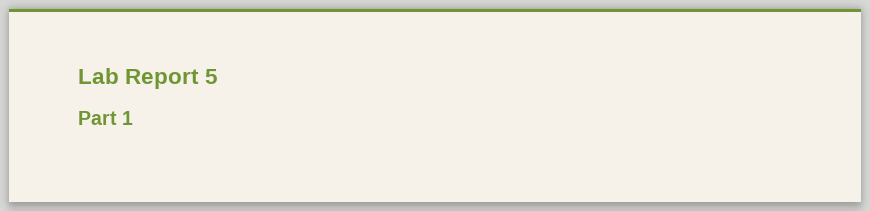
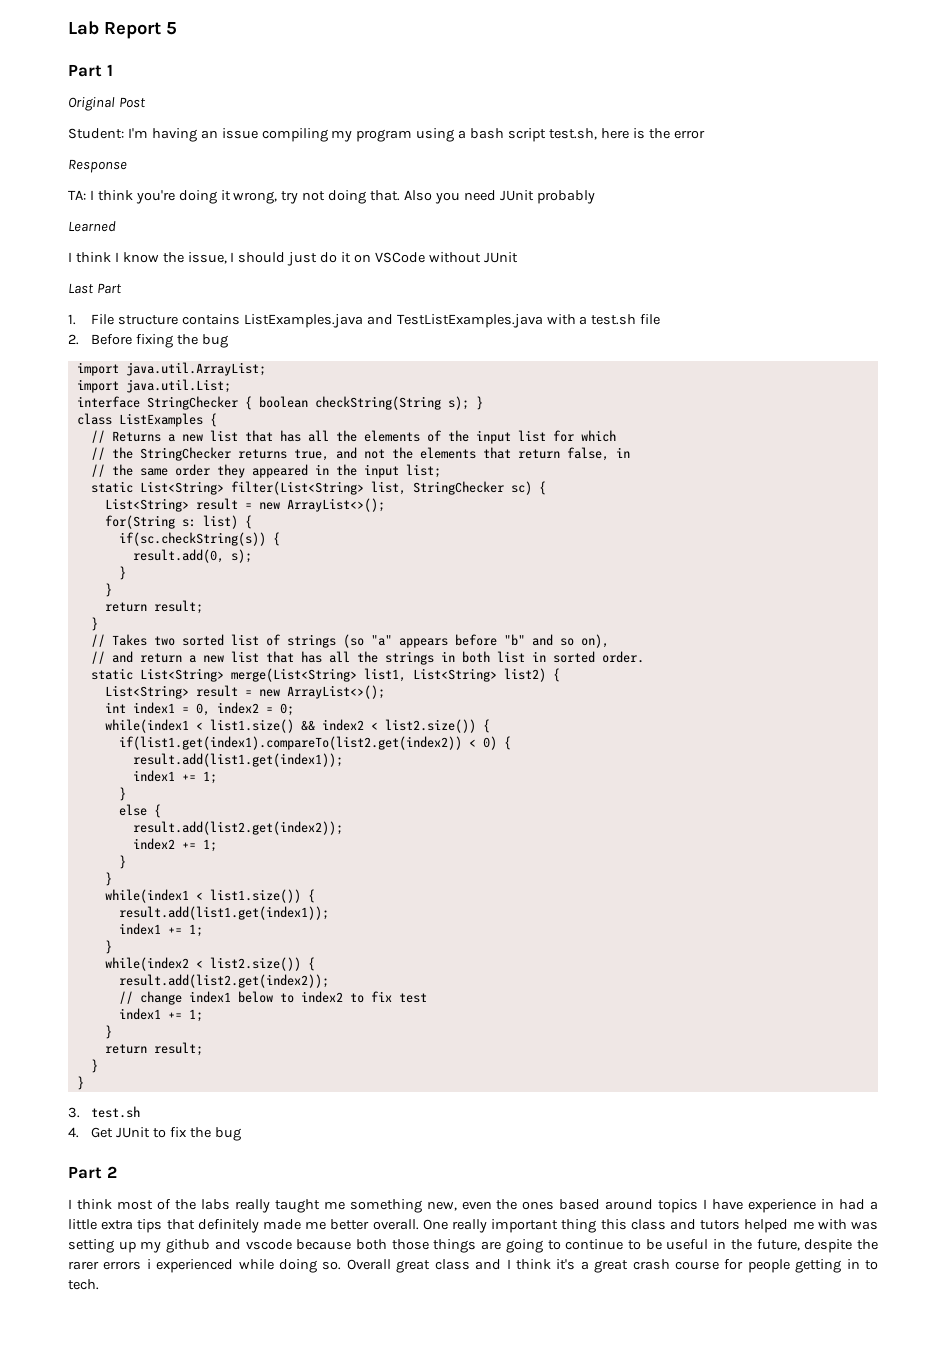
+ Original Post
+ Student: I'm having an issue compiling my program using a bash script test.sh, here is the error
+ Response
+ TA: I think you're doing it wrong, try not doing that. Also you need JUnit probably
+ Learned
+ I think I know the issue, I should just do it on VSCode without JUnit
+ Last Part
+ 1. File structure contains ListExamples.java and TestListExamples.java with a test.sh file
+ 2. Before fixing the bug
+ import java.util.ArrayList;
+ import java.util.List;
+ interface StringChecker { boolean checkString(String s); }
+ class ListExamples {
+ // Returns a new list that has all the elements of the input list for which
+ // the StringChecker returns true, and not the elements that return false, in
+ // the same order they appeared in the input list;
+ static List<String> filter(List<String> list, StringChecker sc) {
+ List<String> result = new ArrayList<>();
+ for(String s: list) {
+ if(sc.checkString(s)) {
+ result.add(0, s);
+ }
+ }
+ return result;
+ }
+ // Takes two sorted list of strings (so "a" appears before "b" and so on),
+ // and return a new list that has all the strings in both list in sorted order.
+ static List<String> merge(List<String> list1, List<String> list2) {
+ List<String> result = new ArrayList<>();
+ int index1 = 0, index2 = 0;
+ while(index1 < list1.size() && index2 < list2.size()) {
+ if(list1.get(index1).compareTo(list2.get(index2)) < 0) {
+ result.add(list1.get(index1));
+ index1 += 1;
+ }
+ else {
+ result.add(list2.get(index2));
+ index2 += 1;
+ }
+ }
+ while(index1 < list1.size()) {
+ result.add(list1.get(index1));
+ index1 += 1;
+ }
+ while(index2 < list2.size()) {
+ result.add(list2.get(index2));
+ // change index1 below to index2 to fix test
+ index1 += 1;
+ }
+ return result;
+ }
+ }
+ 3. test.sh
+ 4. Get JUnit to fix the bug
+ Part 2
+ I think most of the labs really taught me something new, even the ones based around topics I have experience in had a little extra tips that definitely made me better overall. One really important thing this class and tutors helped me with was setting up my github and vscode because both those things are going to continue to be useful in the future, despite the rarer errors i experienced while doing so. Overall great class and I think it's a great crash course for people getting in to tech.

